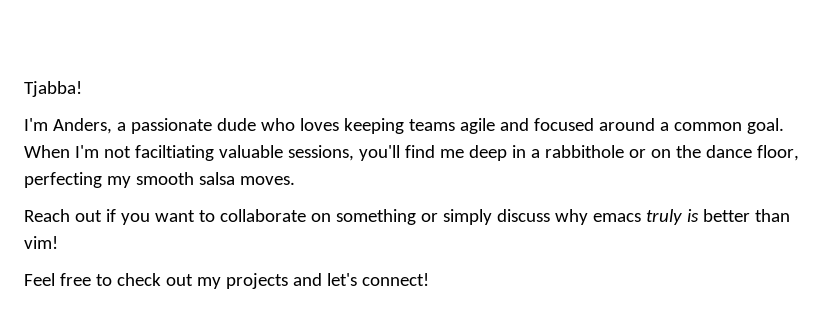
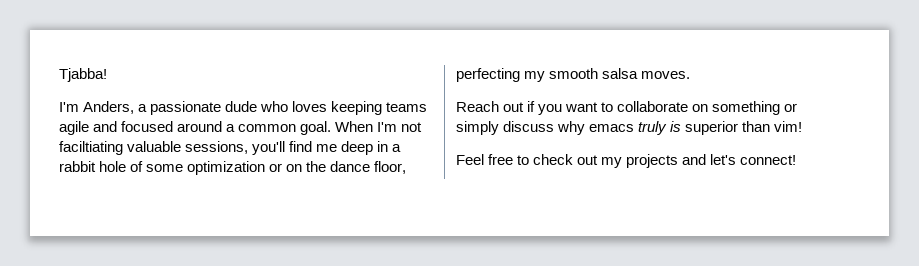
- When I'm not faciltiating valuable sessions, you'll find me deep in a rabbithole or on the dance floor, perfecting my smooth salsa moves.
+ When I'm not faciltiating valuable sessions, you'll find me deep in a rabbit hole of some optimization or on the dance floor, perfecting my smooth salsa moves.
- Reach out if you want to collaborate on something or simply discuss why emacs truly is better than vim!
+ Reach out if you want to collaborate on something or simply discuss why emacs truly is superior than vim!

